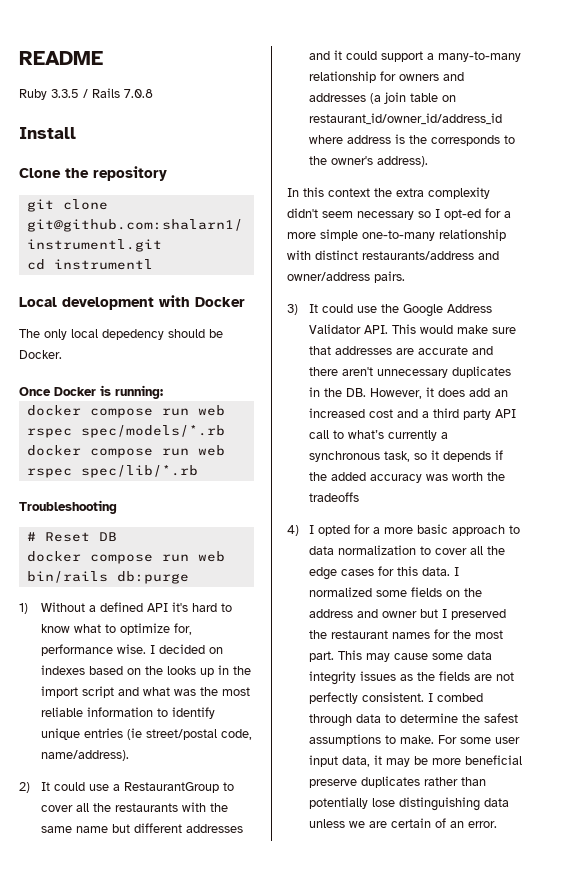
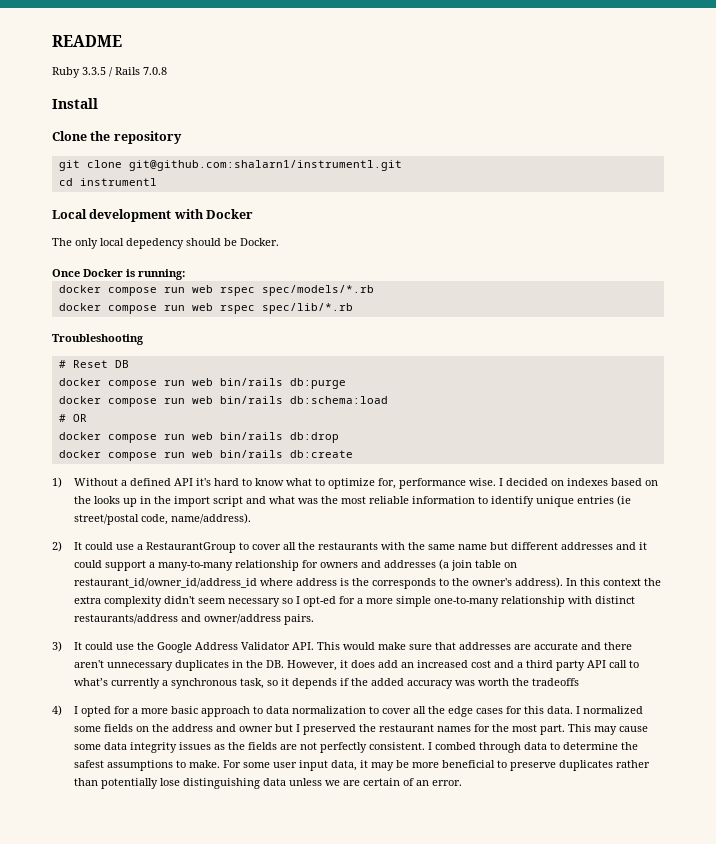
+ docker compose run web bin/rails db:schema:load
+ # OR
+ docker compose run web bin/rails db:drop
+ docker compose run web bin/rails db:create
- 2) It could use a RestaurantGroup to cover all the restaurants with the same name but different addresses and it could support a many-to-many relationship for owners and addresses (a join table on restaurant_id/owner_id/address_id where address is the corresponds to the owner's address).
- In this context the extra complexity didn't seem necessary so I opt-ed for a more simple one-to-many relationship with distinct restaurants/address and owner/address pairs.
+ 2) It could use a RestaurantGroup to cover all the restaurants with the same name but different addresses and it could support a many-to-many relationship for owners and addresses (a join table on restaurant_id/owner_id/address_id where address is the corresponds to the owner's address). In this context the extra complexity didn't seem necessary so I opt-ed for a more simple one-to-many relationship with distinct restaurants/address and owner/address pairs.
- For some user input data, it may be more beneficial preserve duplicates rather than potentially lose distinguishing data unless we are certain of an error.
+ For some user input data, it may be more beneficial to preserve duplicates rather than potentially lose distinguishing data unless we are certain of an error.

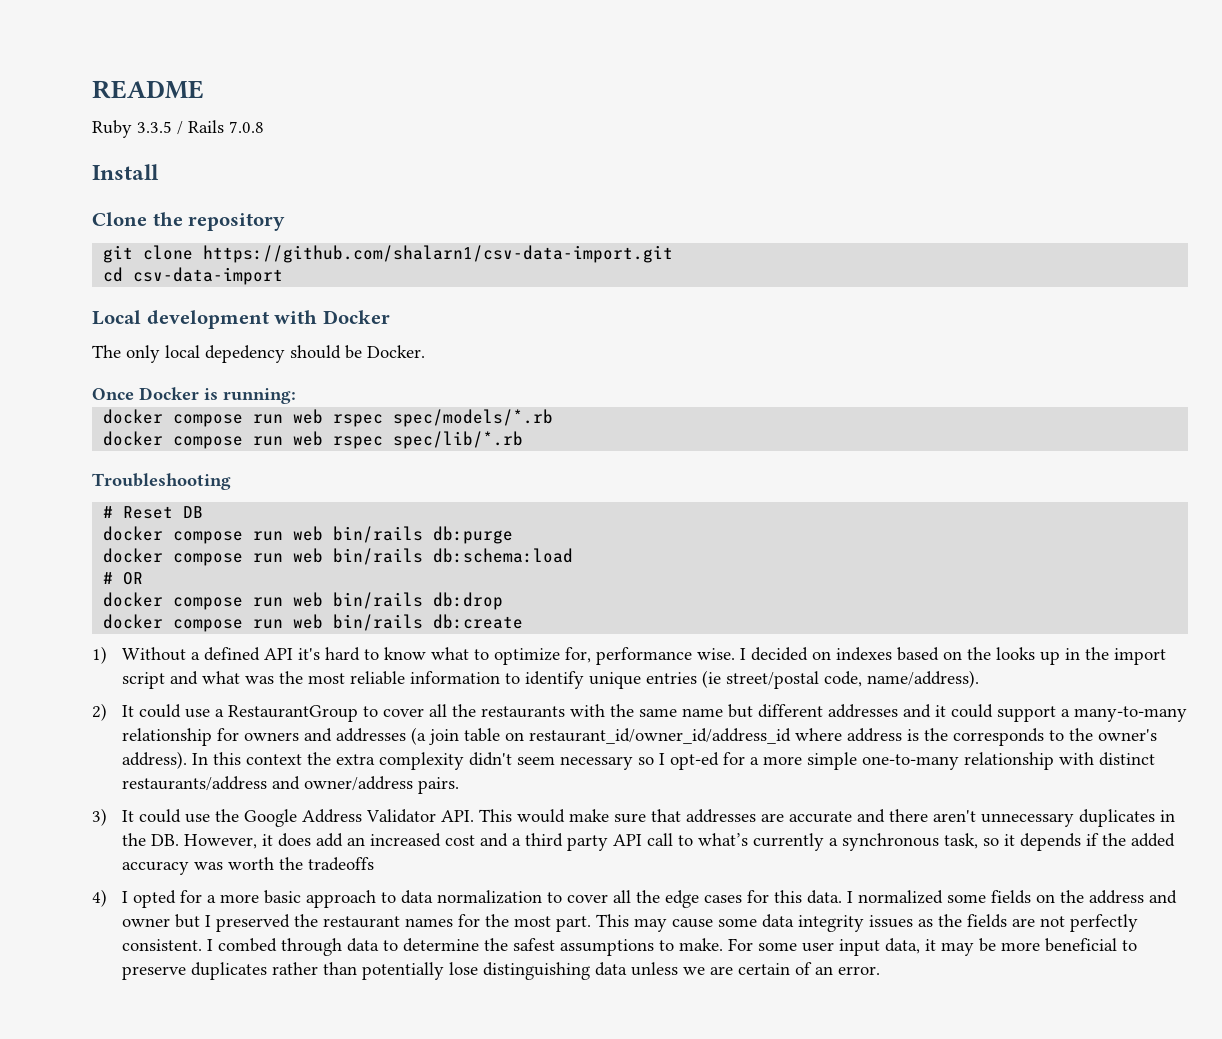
- git clone git@github.com:shalarn1/instrumentl.git
+ git clone https://github.com/shalarn1/csv-data-import.git
- cd instrumentl
+ cd csv-data-import

